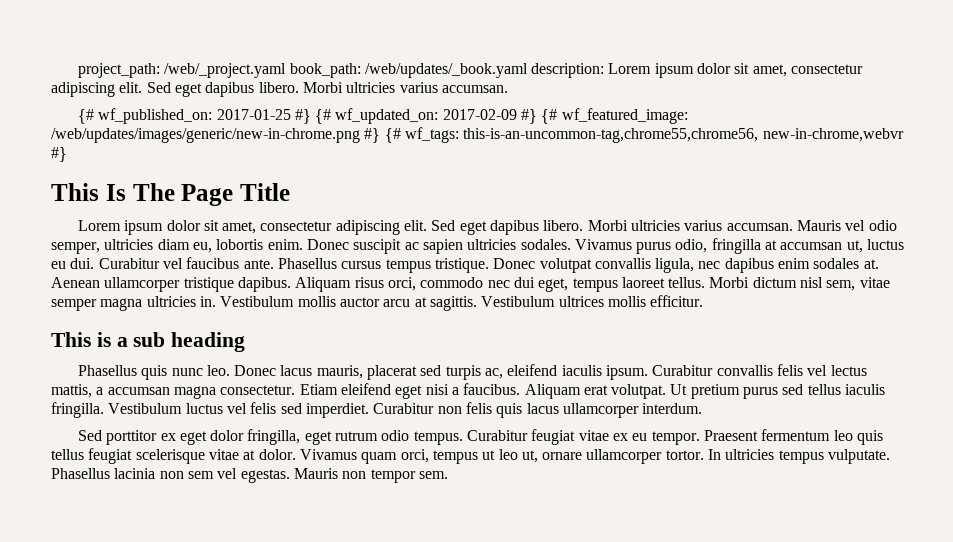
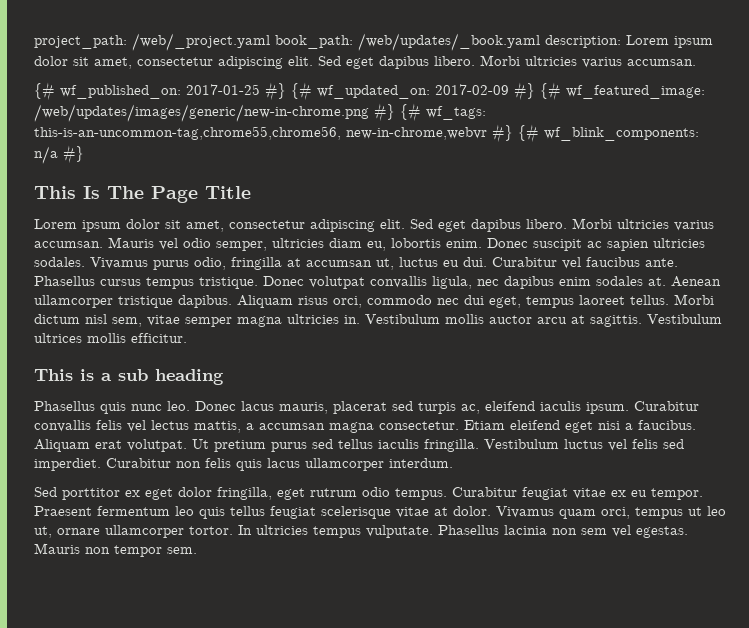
- {# wf_published_on: 2017-01-25 #} {# wf_updated_on: 2017-02-09 #} {# wf_featured_image: /web/updates/images/generic/new-in-chrome.png #} {# wf_tags: this-is-an-uncommon-tag,chrome55,chrome56, new-in-chrome,webvr #}
+ {# wf_published_on: 2017-01-25 #} {# wf_updated_on: 2017-02-09 #} {# wf_featured_image: /web/updates/images/generic/new-in-chrome.png #} {# wf_tags: this-is-an-uncommon-tag,chrome55,chrome56, new-in-chrome,webvr #} {# wf_blink_components: n/a #}

